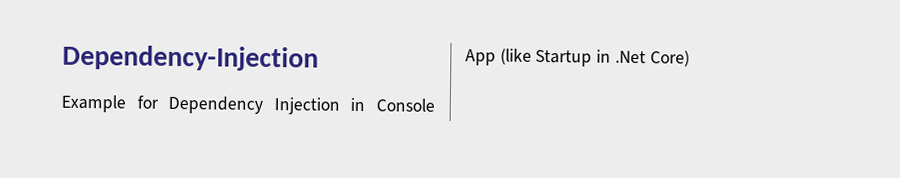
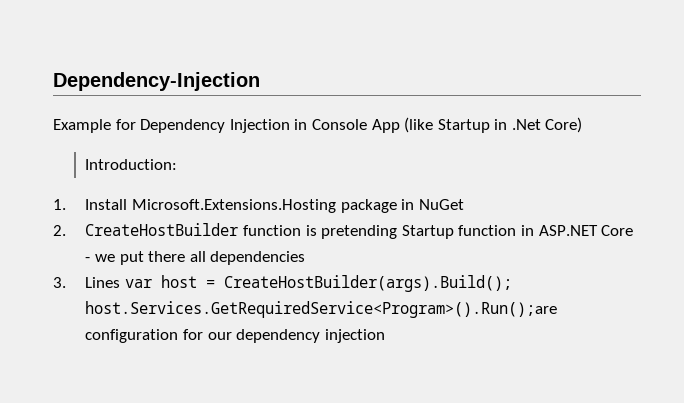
+ Introduction:
+ 1. Install Microsoft.Extensions.Hosting package in NuGet
+ 2. CreateHostBuilder function is pretending Startup function in ASP.NET Core - we put there all dependencies
+ 3. Lines var host = CreateHostBuilder(args).Build(); host.Services.GetRequiredService<Program>().Run();are configuration for our dependency injection

